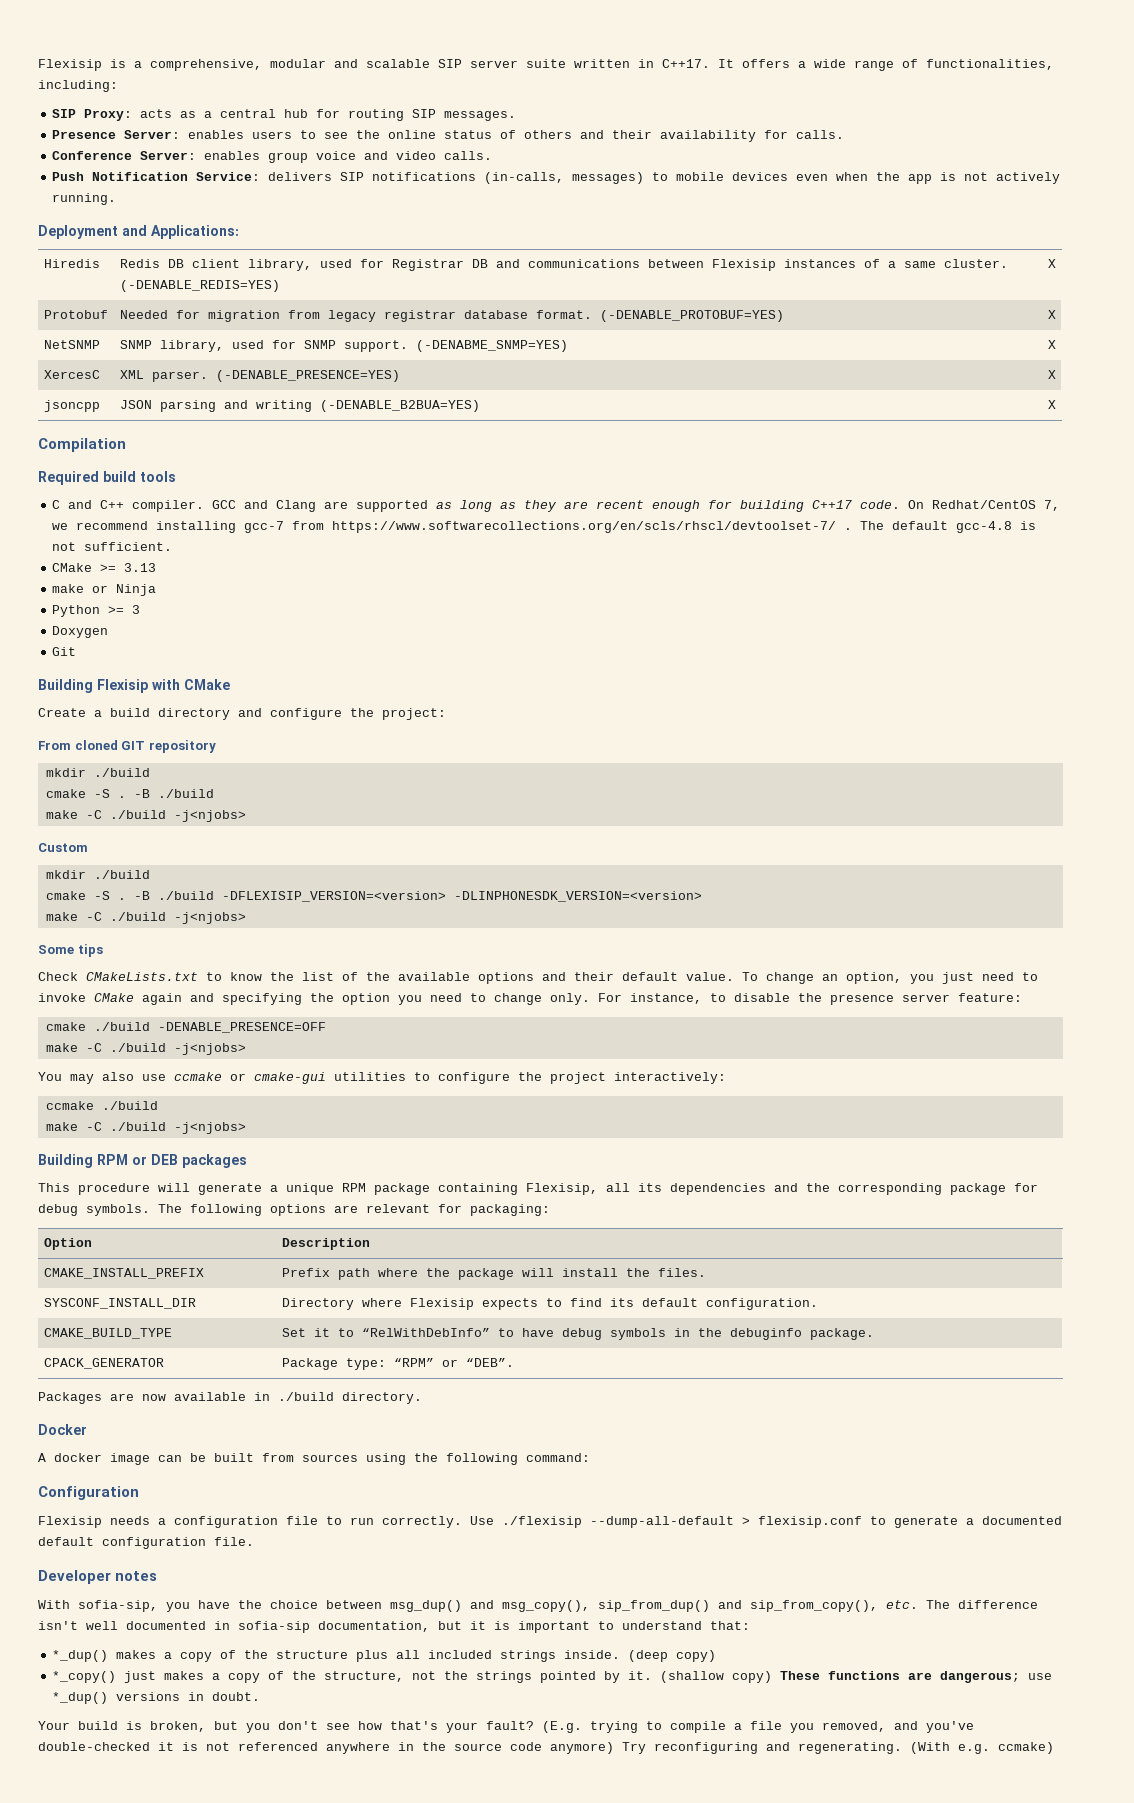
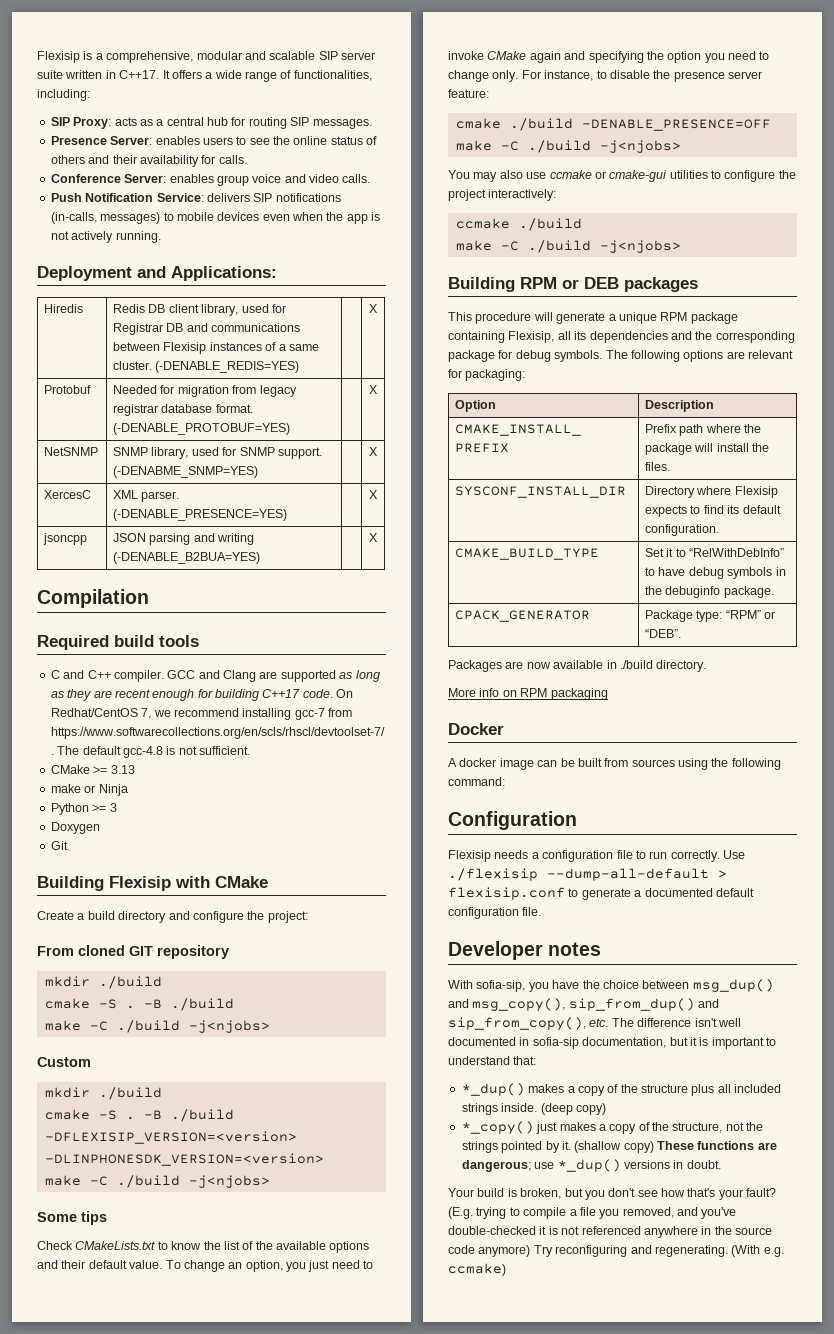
+ More info on RPM packaging

